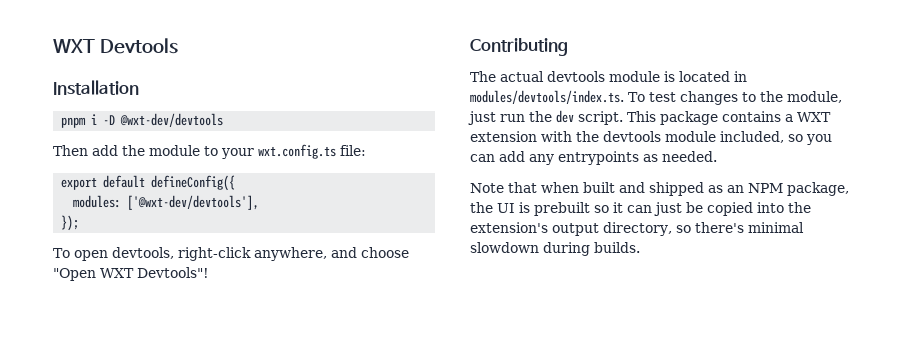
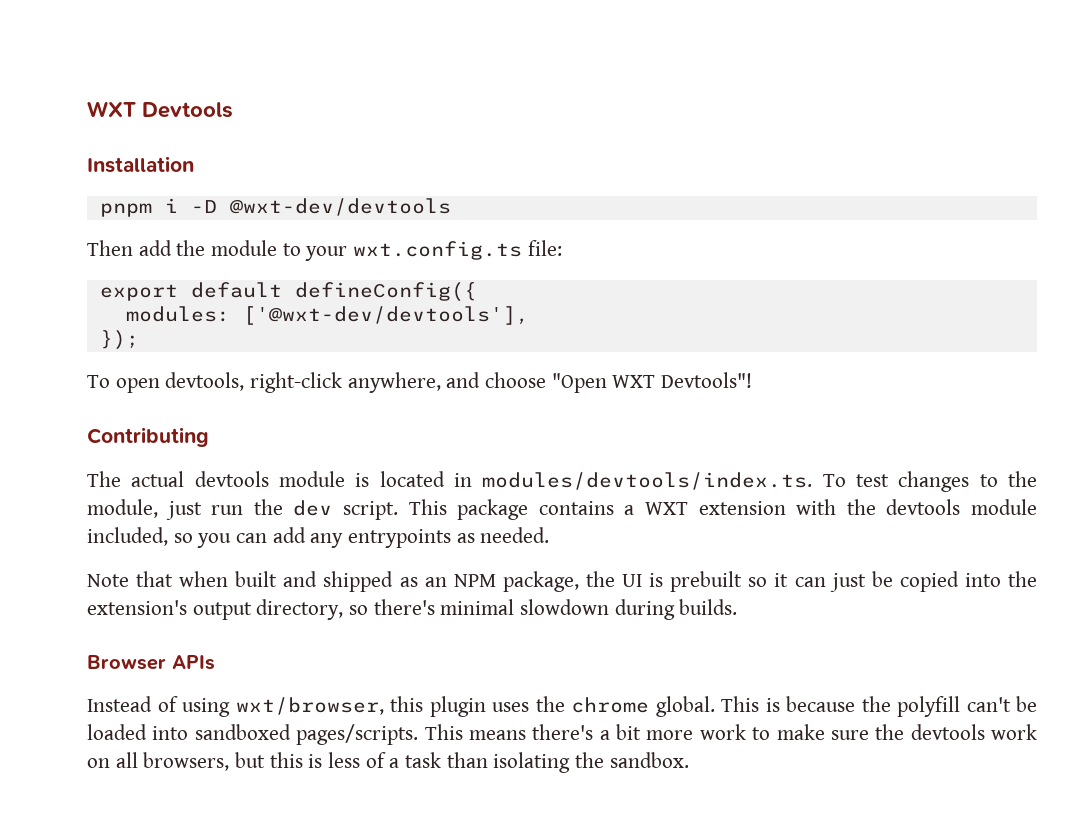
+ Browser APIs
+ Instead of using wxt/browser, this plugin uses the chrome global. This is because the polyfill can't be loaded into sandboxed pages/scripts. This means there's a bit more work to make sure the devtools work on all browsers, but this is less of a task than isolating the sandbox.

